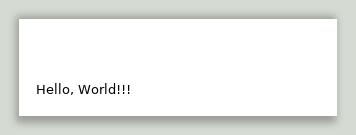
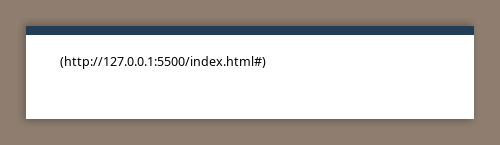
- Hello, World!!!
+ (http://127.0.0.1:5500/index.html#)

